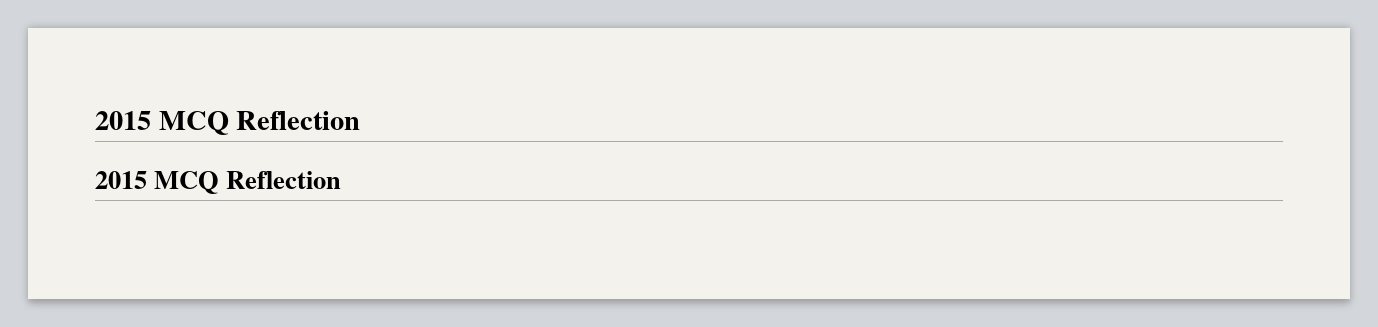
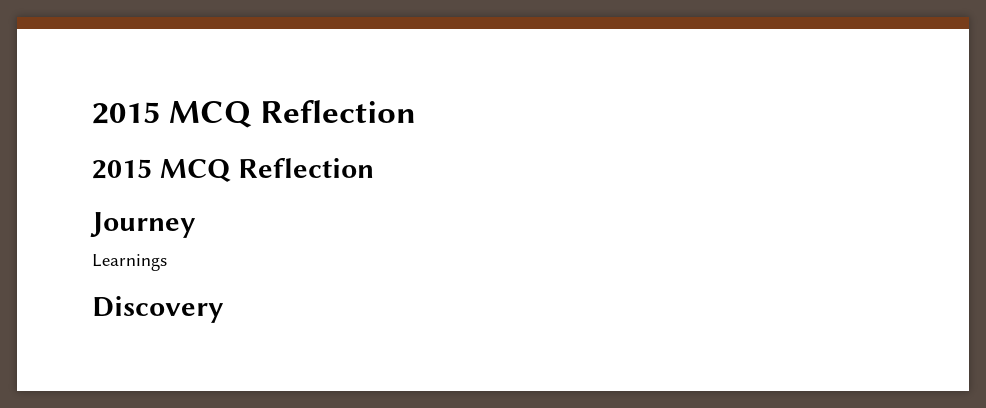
+ Journey
+ Learnings
+ Discovery

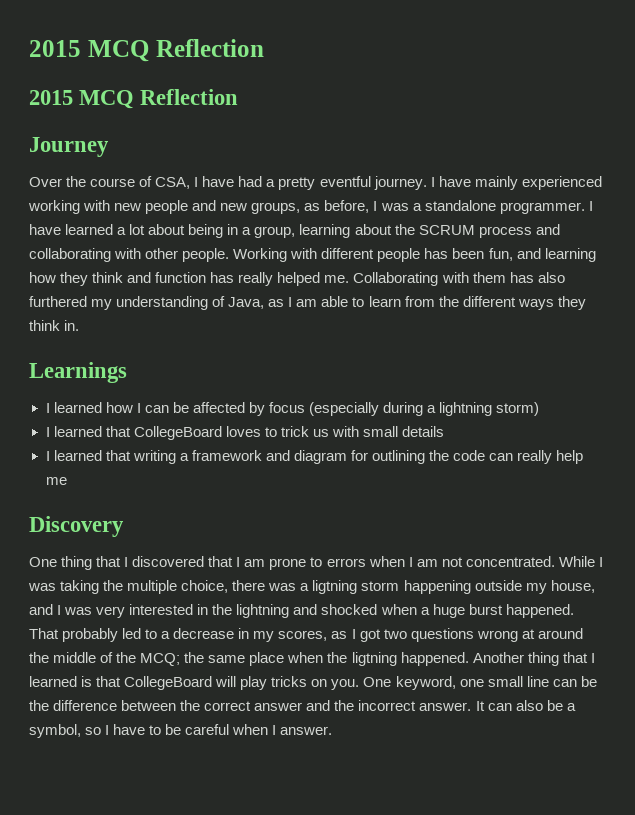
+ Over the course of CSA, I have had a pretty eventful journey. I have mainly experienced working with new people and new groups, as before, I was a standalone programmer. I have learned a lot about being in a group, learning about the SCRUM process and collaborating with other people. Working with different people has been fun, and learning how they think and function has really helped me. Collaborating with them has also furthered my understanding of Java, as I am able to learn from the different ways they think in.
  Learnings
+ I learned how I can be affected by focus (especially during a lightning storm)
+ I learned that CollegeBoard loves to trick us with small details
+ I learned that writing a framework and diagram for outlining the code can really help me
  Discovery
+ One thing that I discovered that I am prone to errors when I am not concentrated. While I was taking the multiple choice, there was a ligtning storm happening outside my house, and I was very interested in the lightning and shocked when a huge burst happened. That probably led to a decrease in my scores, as I got two questions wrong at around the middle of the MCQ; the same place when the ligtning happened. Another thing that I learned is that CollegeBoard will play tricks on you. One keyword, one small line can be the difference between the correct answer and the incorrect answer. It can also be a symbol, so I have to be careful when I answer.

